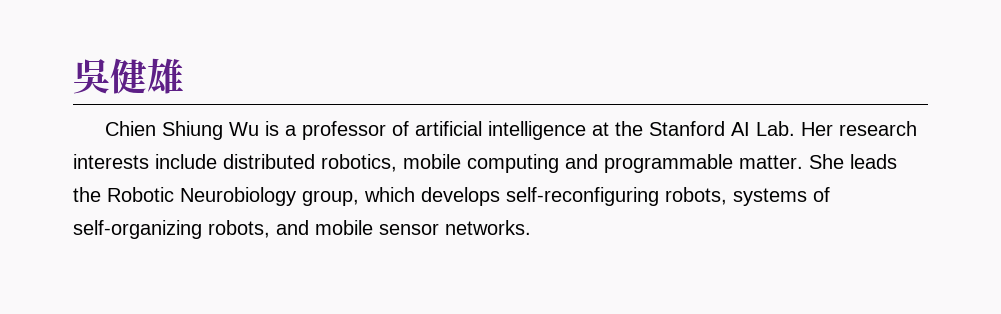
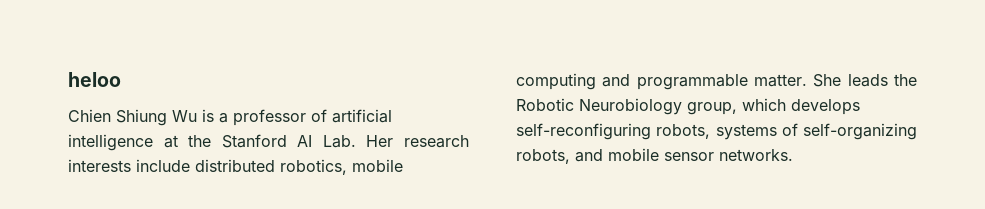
- 吳健雄
+ heloo

